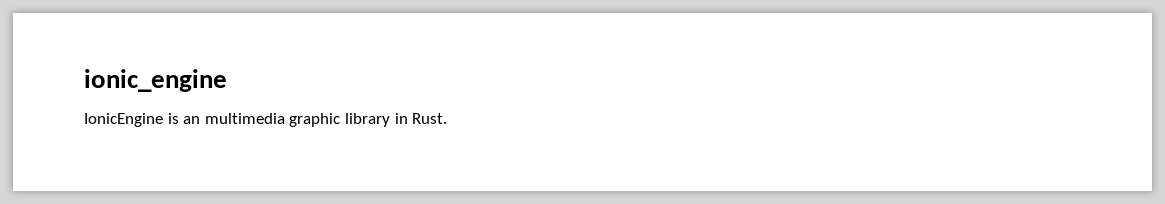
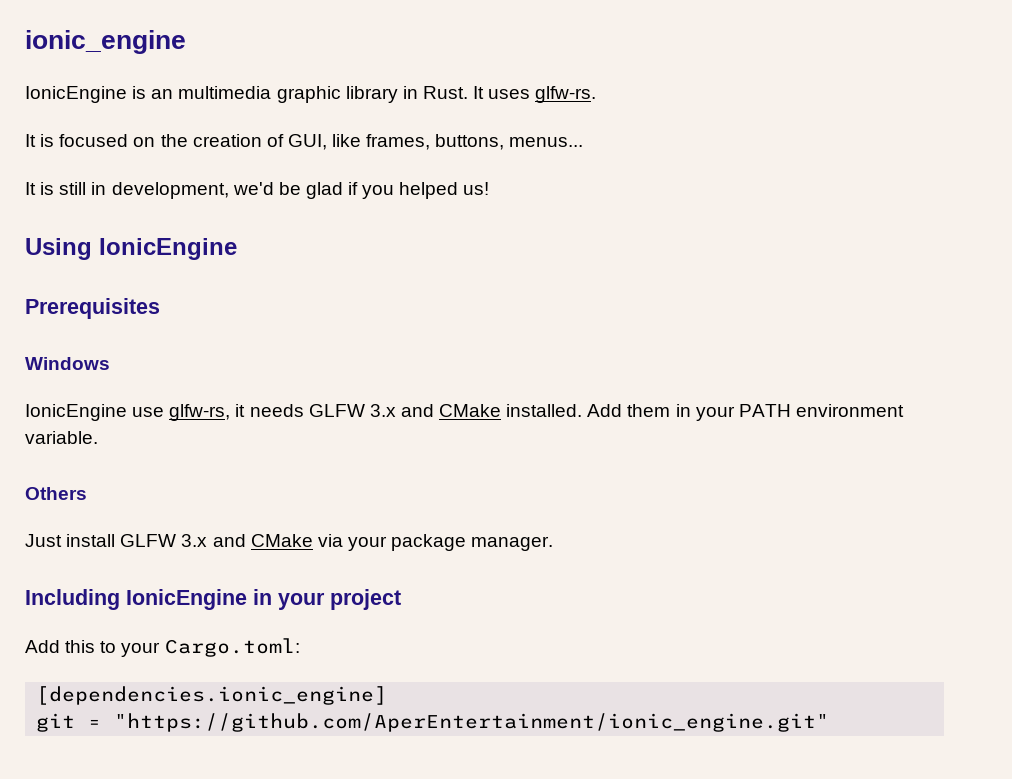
+ It uses glfw-rs.
+ It is focused on the creation of GUI, like frames, buttons, menus...
+ It is still in development, we'd be glad if you helped us!
+ Using IonicEngine
+ Prerequisites
+ Windows
+ IonicEngine use glfw-rs, it needs GLFW 3.x and CMake installed. Add them in your PATH environment variable.
+ Others
+ Just install GLFW 3.x and CMake via your package manager.
+ Including IonicEngine in your project
+ Add this to your Cargo.toml:
+ [dependencies.ionic_engine]
+ git = "https://github.com/AperEntertainment/ionic_engine.git"

